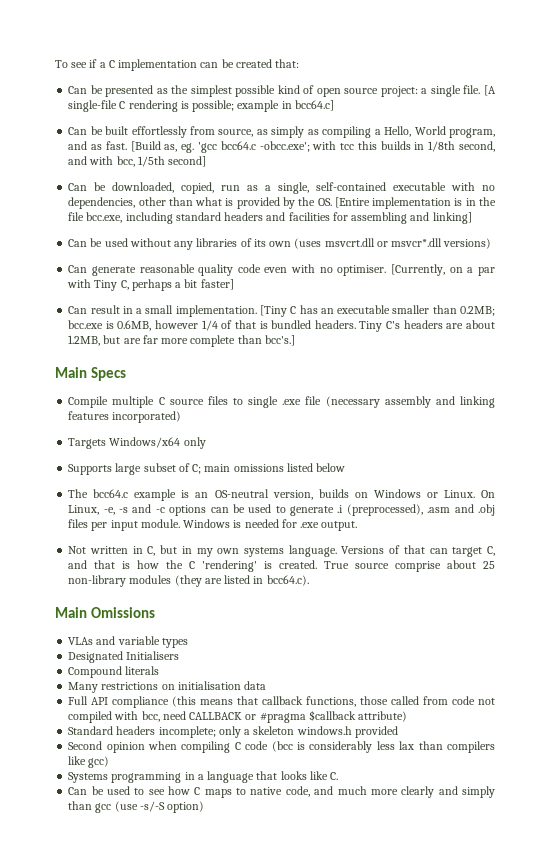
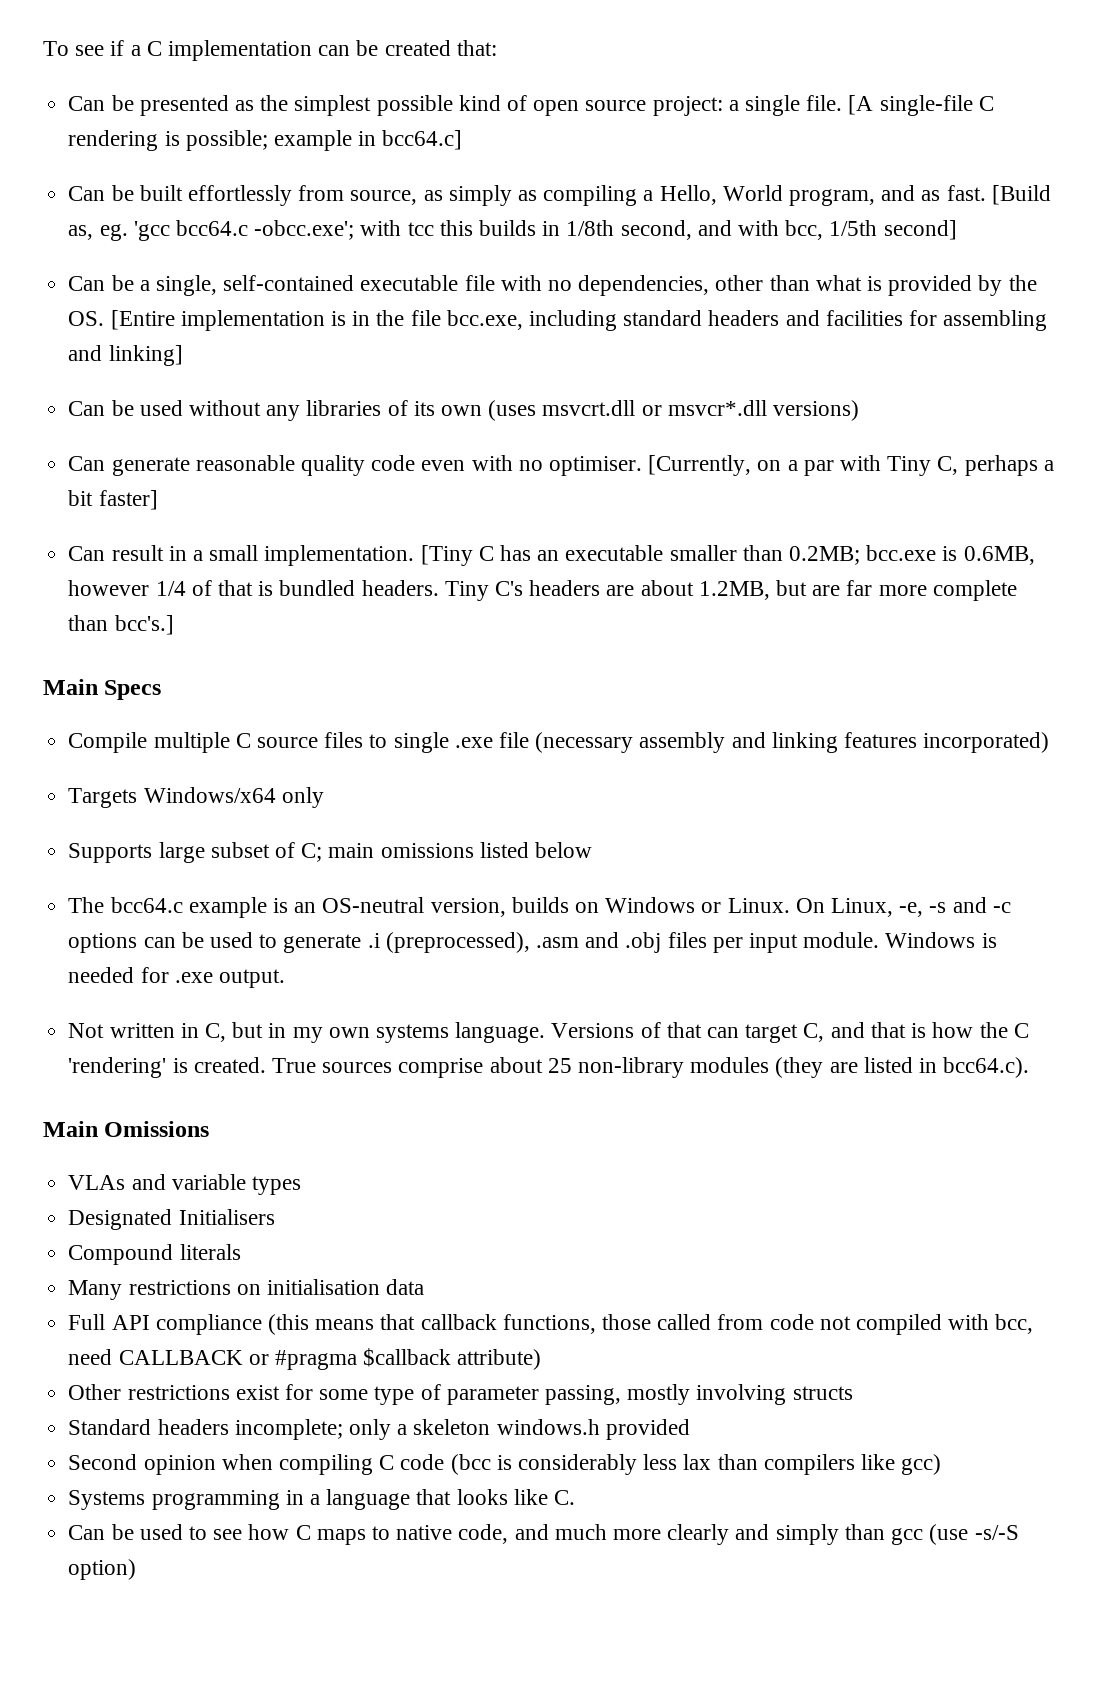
- Can be downloaded, copied, run as a single, self-contained executable with no dependencies, other than what is provided by the OS. [Entire implementation is in the file bcc.exe, including standard headers and facilities for assembling and linking]
+ Can be a single, self-contained executable file with no dependencies, other than what is provided by the OS. [Entire implementation is in the file bcc.exe, including standard headers and facilities for assembling and linking]
- True source comprise about 25 non-library modules (they are listed in bcc64.c).
+ True sources comprise about 25 non-library modules (they are listed in bcc64.c).
+ Other restrictions exist for some type of parameter passing, mostly involving structs

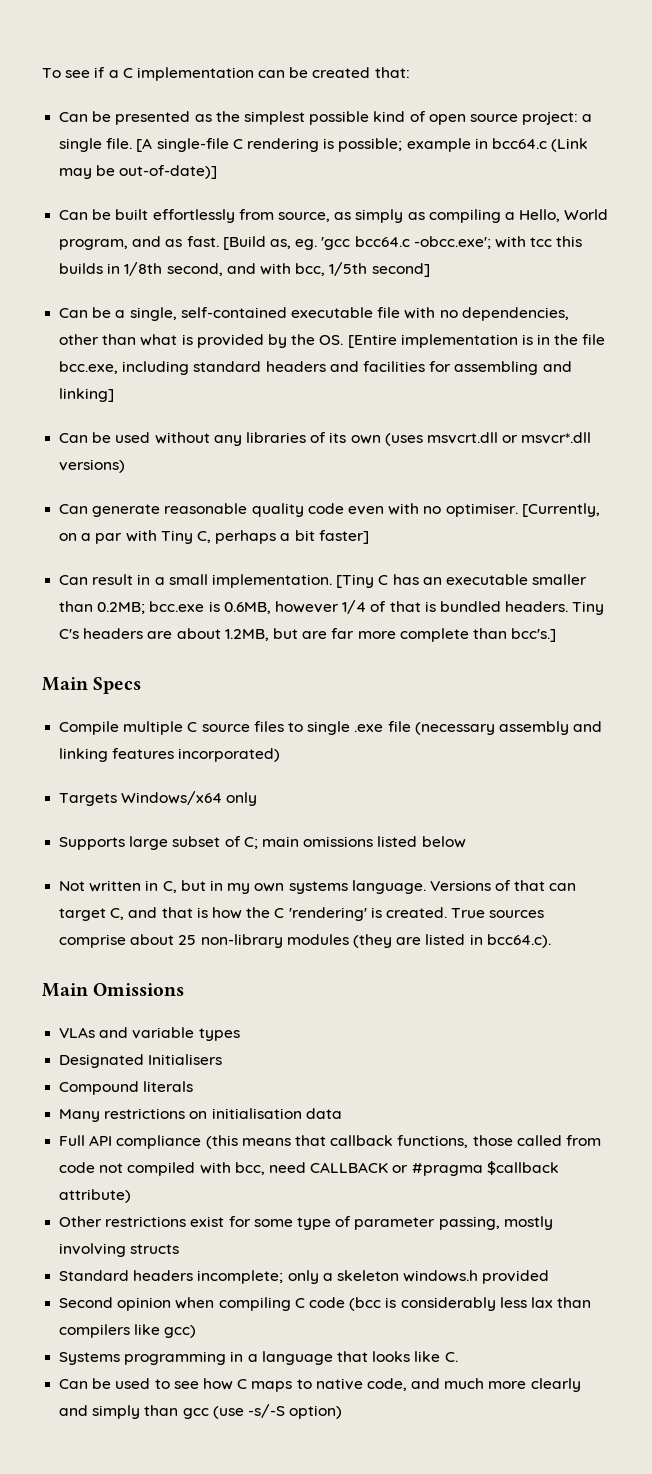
- [A single-file C rendering is possible; example in bcc64.c]
+ [A single-file C rendering is possible; example in bcc64.c (Link may be out-of-date)]
- The bcc64.c example is an OS-neutral version, builds on Windows or Linux. On Linux, -e, -s and -c options can be used to generate .i (preprocessed), .asm and .obj files per input module. Windows is needed for .exe output.

